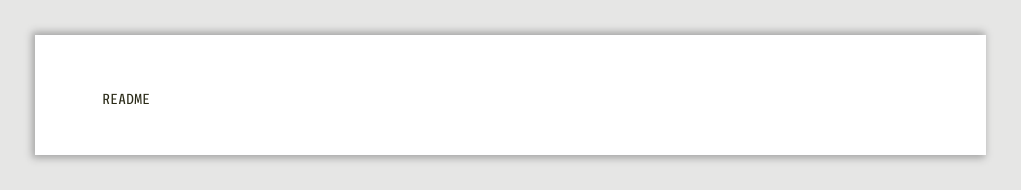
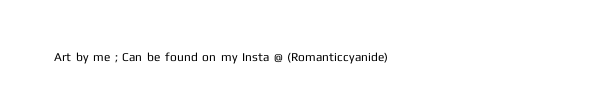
- README
+ Art by me ; Can be found on my Insta @ (Romanticcyanide)

